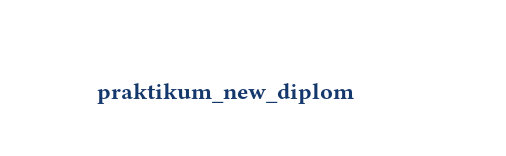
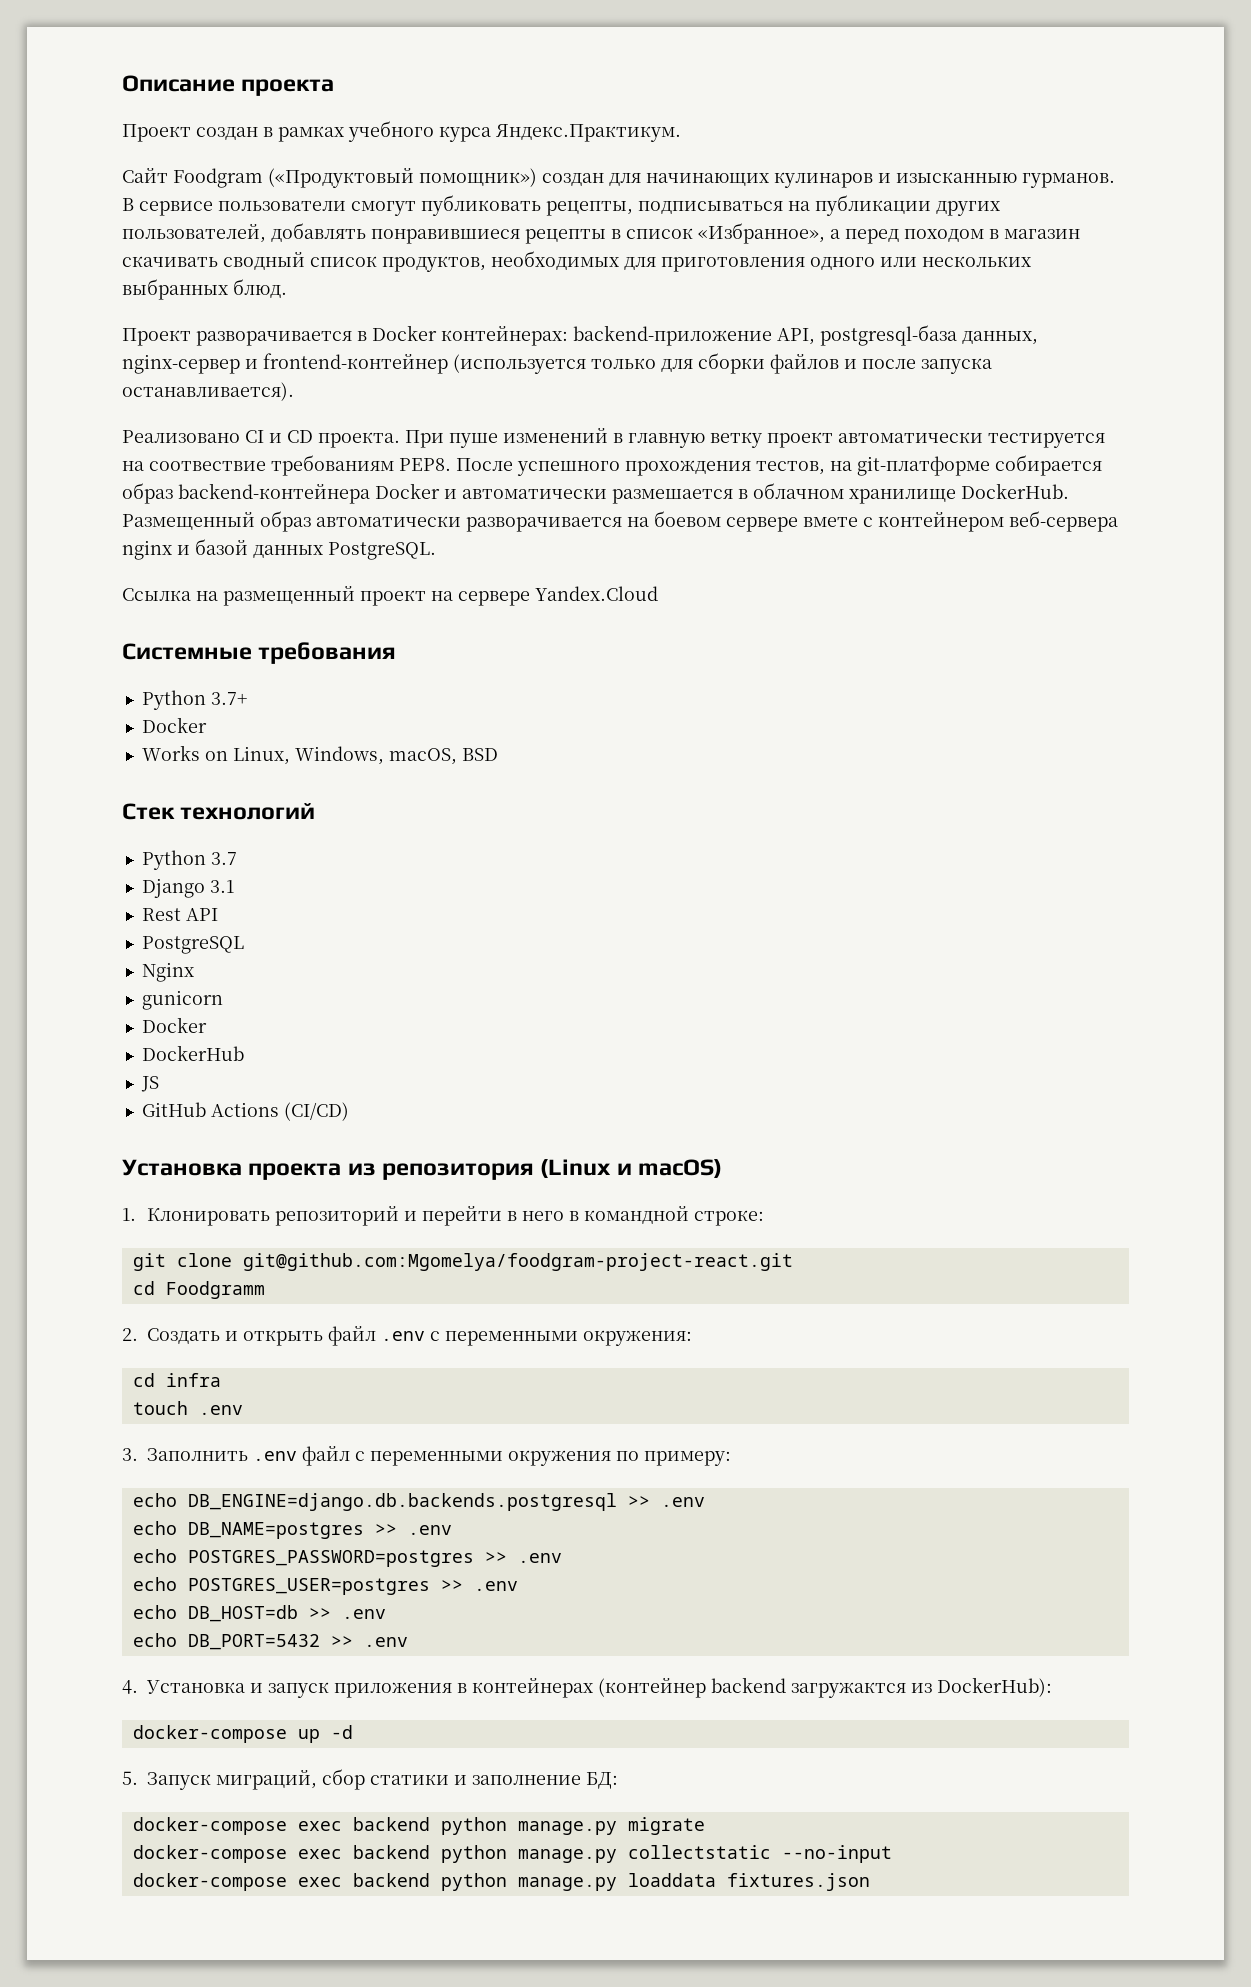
- praktikum_new_diplom
+ Описание проекта
+ Проект создан в рамках учебного курса Яндекс.Практикум.
+ Cайт Foodgram («Продуктовый помощник») создан для начинающих кулинаров и изысканныю гурманов. В сервисе пользователи смогут публиковать рецепты, подписываться на публикации других пользователей, добавлять понравившиеся рецепты в список «Избранное», а перед походом в магазин скачивать сводный список продуктов, необходимых для приготовления одного или нескольких выбранных блюд.
+ Проект разворачивается в Docker контейнерах: backend-приложение API, postgresql-база данных, nginx-сервер и frontend-контейнер (используется только для сборки файлов и после запуска останавливается).
+ Реализовано CI и CD проекта. При пуше изменений в главную ветку проект автоматически тестируется на соотвествие требованиям PEP8. После успешного прохождения тестов, на git-платформе собирается образ backend-контейнера Docker и автоматически размешается в облачном хранилище DockerHub. Размещенный образ автоматически разворачивается на боевом сервере вмете с контейнером веб-сервера nginx и базой данных PostgreSQL.
+ Ссылка на размещенный проект на сервере Yandex.Cloud
+ Системные требования
+ Python 3.7+
+ Docker
+ Works on Linux, Windows, macOS, BSD
+ Стек технологий
+ Python 3.7
+ Django 3.1
+ Rest API
+ PostgreSQL
+ Nginx
+ gunicorn
+ Docker
+ DockerHub
+ JS
+ GitHub Actions (CI/CD)
+ Установка проекта из репозитория (Linux и macOS)
+ 1. Клонировать репозиторий и перейти в него в командной строке:
+ git clone git@github.com:Mgomelya/foodgram-project-react.git
+ cd Foodgramm
+ 2. Cоздать и открыть файл .env с переменными окружения:
+ cd infra
+ touch .env
+ 3. Заполнить .env файл с переменными окружения по примеру:
+ echo DB_ENGINE=django.db.backends.postgresql >> .env
+ echo DB_NAME=postgres >> .env
+ echo POSTGRES_PASSWORD=postgres >> .env
+ echo POSTGRES_USER=postgres >> .env
+ echo DB_HOST=db >> .env
+ echo DB_PORT=5432 >> .env
+ 4. Установка и запуск приложения в контейнерах (контейнер backend загружактся из DockerHub):
+ docker-compose up -d
+ 5. Запуск миграций, сбор статики и заполнение БД:
+ docker-compose exec backend python manage.py migrate
+ docker-compose exec backend python manage.py collectstatic --no-input
+ docker-compose exec backend python manage.py loaddata fixtures.json

